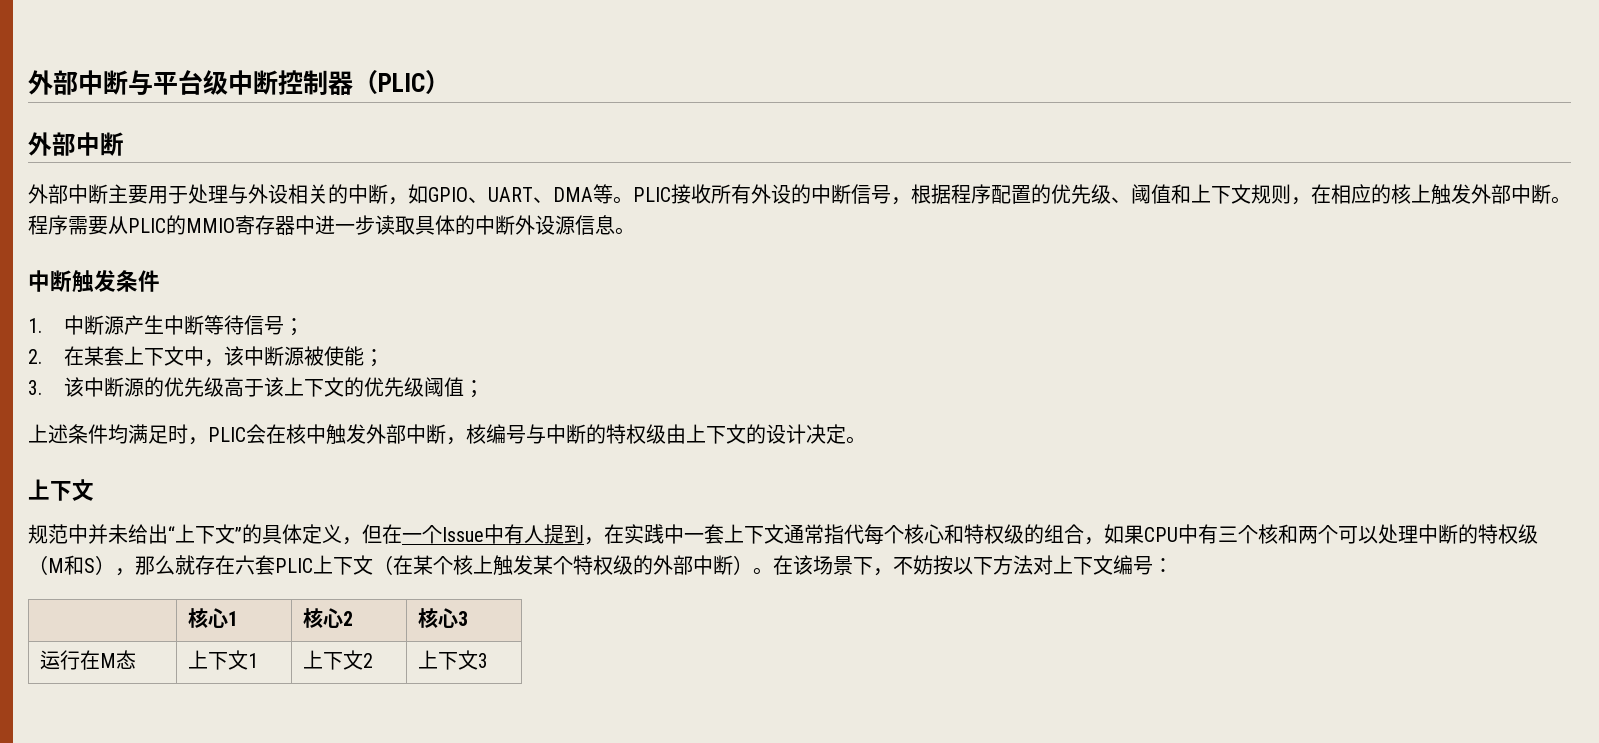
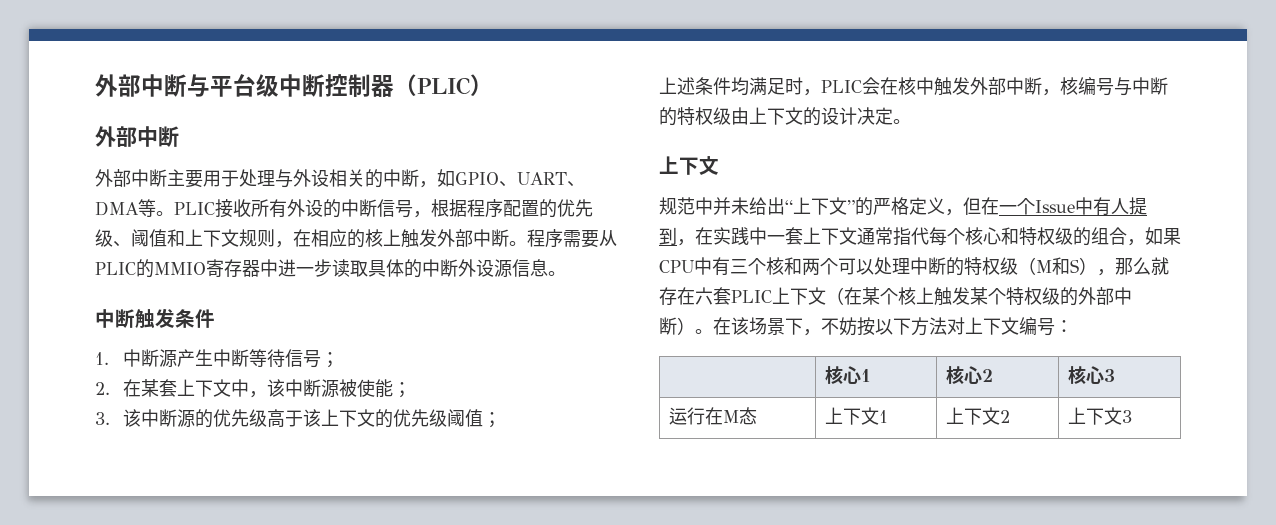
- 规范中并未给出“上下文”的具体定义，但在一个Issue中有人提到，在实践中一套上下文通常指代每个核心和特权级的组合，如果CPU中有三个核和两个可以处理中断的特权级（M和S），那么就存在六套PLIC上下文（在某个核上触发某个特权级的外部中断）。
+ 规范中并未给出“上下文”的严格定义，但在一个Issue中有人提到，在实践中一套上下文通常指代每个核心和特权级的组合，如果CPU中有三个核和两个可以处理中断的特权级（M和S），那么就存在六套PLIC上下文（在某个核上触发某个特权级的外部中断）。

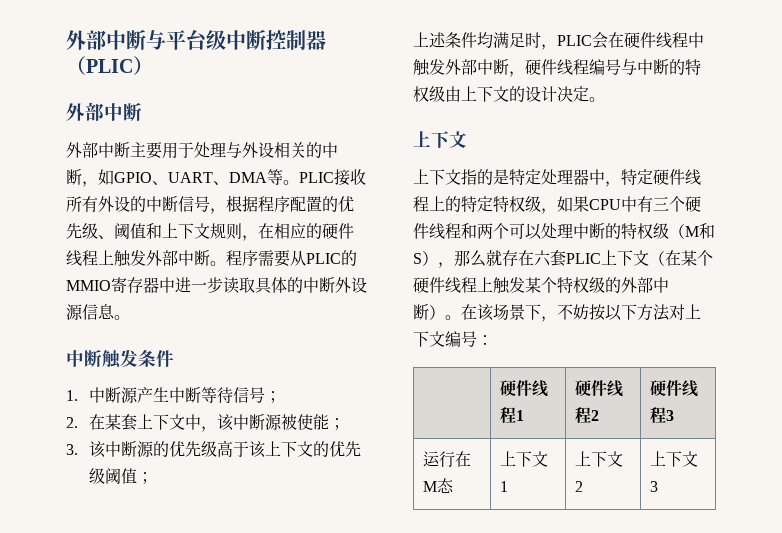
- PLIC接收所有外设的中断信号，根据程序配置的优先级、阈值和上下文规则，在相应的核上触发外部中断。
+ PLIC接收所有外设的中断信号，根据程序配置的优先级、阈值和上下文规则，在相应的硬件线程上触发外部中断。
- 上述条件均满足时，PLIC会在核中触发外部中断，核编号与中断的特权级由上下文的设计决定。
+ 上述条件均满足时，PLIC会在硬件线程中触发外部中断，硬件线程编号与中断的特权级由上下文的设计决定。
- 规范中并未给出“上下文”的严格定义，但在一个Issue中有人提到，在实践中一套上下文通常指代每个核心和特权级的组合，如果CPU中有三个核和两个可以处理中断的特权级（M和S），那么就存在六套PLIC上下文（在某个核上触发某个特权级的外部中断）。
+ 上下文指的是特定处理器中，特定硬件线程上的特定特权级，如果CPU中有三个硬件线程和两个可以处理中断的特权级（M和S），那么就存在六套PLIC上下文（在某个硬件线程上触发某个特权级的外部中断）。
- | 核心1 | 核心2 | 核心3
+ | 硬件线程1 | 硬件线程2 | 硬件线程3

